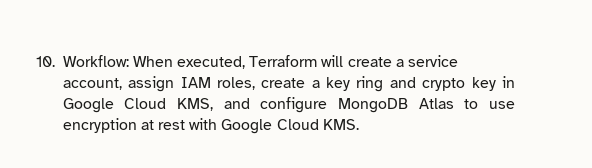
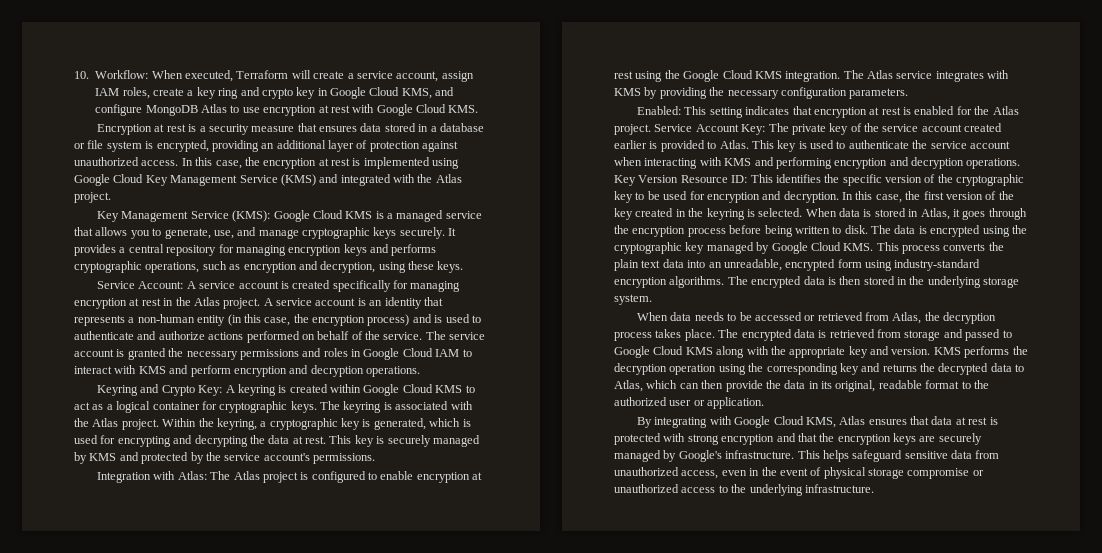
+ Encryption at rest is a security measure that ensures data stored in a database or file system is encrypted, providing an additional layer of protection against unauthorized access. In this case, the encryption at rest is implemented using Google Cloud Key Management Service (KMS) and integrated with the Atlas project.
+ Key Management Service (KMS): Google Cloud KMS is a managed service that allows you to generate, use, and manage cryptographic keys securely. It provides a central repository for managing encryption keys and performs cryptographic operations, such as encryption and decryption, using these keys.
+ Service Account: A service account is created specifically for managing encryption at rest in the Atlas project. A service account is an identity that represents a non-human entity (in this case, the encryption process) and is used to authenticate and authorize actions performed on behalf of the service. The service account is granted the necessary permissions and roles in Google Cloud IAM to interact with KMS and perform encryption and decryption operations.
+ Keyring and Crypto Key: A keyring is created within Google Cloud KMS to act as a logical container for cryptographic keys. The keyring is associated with the Atlas project. Within the keyring, a cryptographic key is generated, which is used for encrypting and decrypting the data at rest. This key is securely managed by KMS and protected by the service account's permissions.
+ Integration with Atlas: The Atlas project is configured to enable encryption at rest using the Google Cloud KMS integration. The Atlas service integrates with KMS by providing the necessary configuration parameters.
+ Enabled: This setting indicates that encryption at rest is enabled for the Atlas project. Service Account Key: The private key of the service account created earlier is provided to Atlas. This key is used to authenticate the service account when interacting with KMS and performing encryption and decryption operations. Key Version Resource ID: This identifies the specific version of the cryptographic key to be used for encryption and decryption. In this case, the first version of the key created in the keyring is selected. When data is stored in Atlas, it goes through the encryption process before being written to disk. The data is encrypted using the cryptographic key managed by Google Cloud KMS. This process converts the plain text data into an unreadable, encrypted form using industry-standard encryption algorithms. The encrypted data is then stored in the underlying storage system.
+ When data needs to be accessed or retrieved from Atlas, the decryption process takes place. The encrypted data is retrieved from storage and passed to Google Cloud KMS along with the appropriate key and version. KMS performs the decryption operation using the corresponding key and returns the decrypted data to Atlas, which can then provide the data in its original, readable format to the authorized user or application.
+ By integrating with Google Cloud KMS, Atlas ensures that data at rest is protected with strong encryption and that the encryption keys are securely managed by Google's infrastructure. This helps safeguard sensitive data from unauthorized access, even in the event of physical storage compromise or unauthorized access to the underlying infrastructure.

